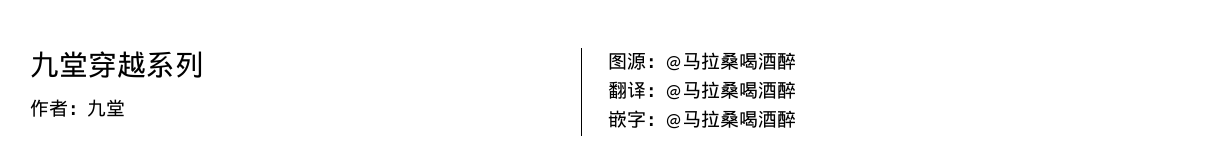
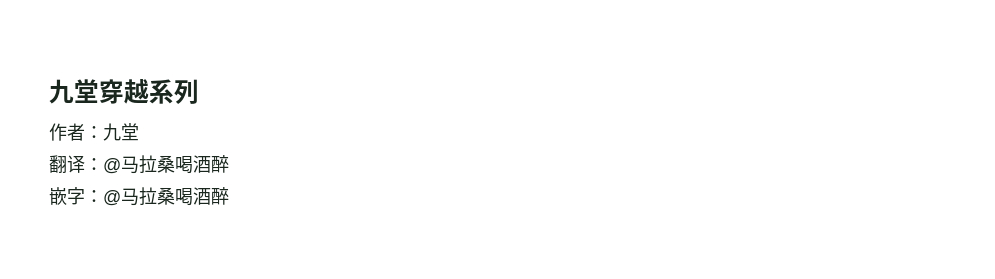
- 图源：@马拉桑喝酒醉

